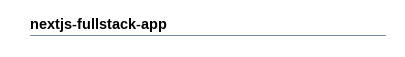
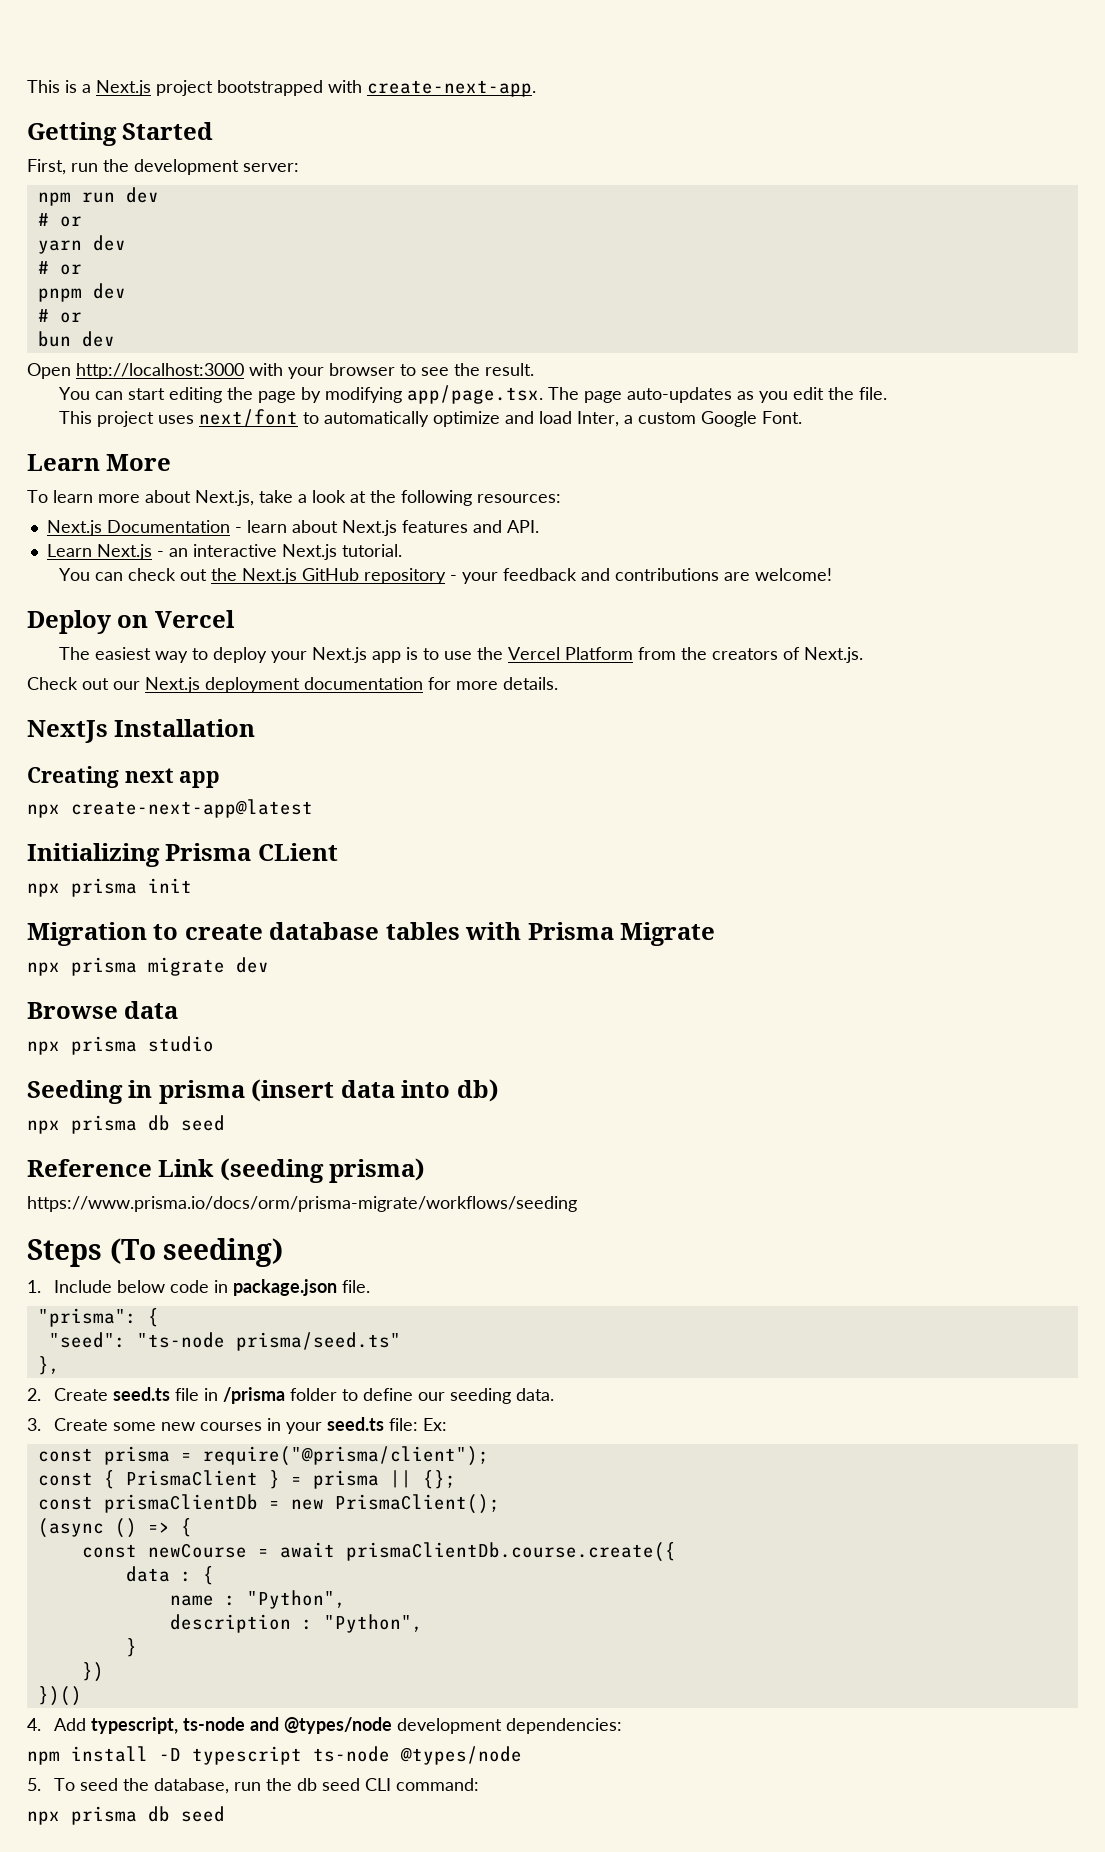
- nextjs-fullstack-app
+ This is a Next.js project bootstrapped with create-next-app.
+ Getting Started
+ First, run the development server:
+ npm run dev
+ # or
+ yarn dev
+ # or
+ pnpm dev
+ # or
+ bun dev
+ Open http://localhost:3000 with your browser to see the result.
+ You can start editing the page by modifying app/page.tsx. The page auto-updates as you edit the file.
+ This project uses next/font to automatically optimize and load Inter, a custom Google Font.
+ Learn More
+ To learn more about Next.js, take a look at the following resources:
+ Next.js Documentation - learn about Next.js features and API.
+ Learn Next.js - an interactive Next.js tutorial.
+ You can check out the Next.js GitHub repository - your feedback and contributions are welcome!
+ Deploy on Vercel
+ The easiest way to deploy your Next.js app is to use the Vercel Platform from the creators of Next.js.
+ Check out our Next.js deployment documentation for more details.
+ NextJs Installation
+ Creating next app
+ npx create-next-app@latest
+ Initializing Prisma CLient
+ npx prisma init
+ Migration to create database tables with Prisma Migrate
+ npx prisma migrate dev
+ Browse data
+ npx prisma studio
+ Seeding in prisma (insert data into db)
+ npx prisma db seed
+ Reference Link (seeding prisma)
+ https://www.prisma.io/docs/orm/prisma-migrate/workflows/seeding
+ Steps (To seeding)
+ 1. Include below code in package.json file.
+ "prisma": {
+ "seed": "ts-node prisma/seed.ts"
+ },
+ 2. Create seed.ts file in /prisma folder to define our seeding data.
+ 3. Create some new courses in your seed.ts file: Ex:
+ const prisma = require("@prisma/client");
+ const { PrismaClient } = prisma || {};
+ const prismaClientDb = new PrismaClient();
+ (async () => {
+ const newCourse = await prismaClientDb.course.create({
+ data : {
+ name : "Python",
+ description : "Python",
+ }
+ })
+ })()
+ 4. Add typescript, ts-node and @types/node development dependencies:
+ npm install -D typescript ts-node @types/node
+ 5. To seed the database, run the db seed CLI command:
+ npx prisma db seed

